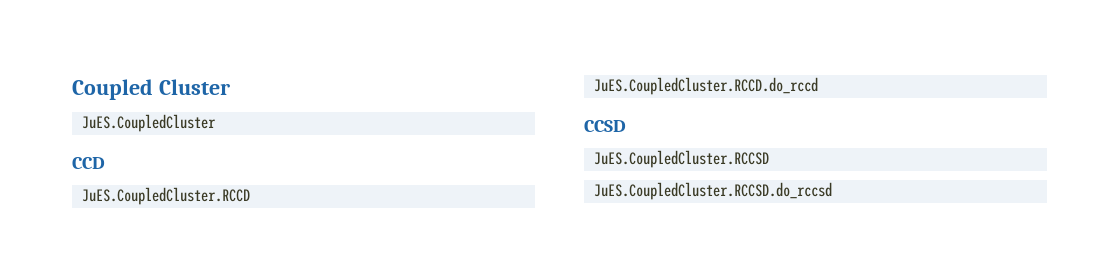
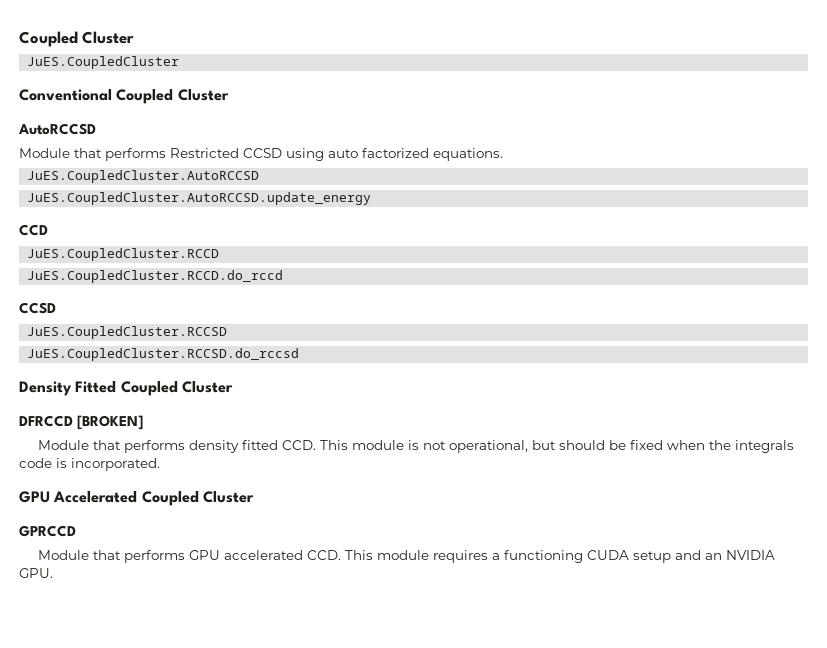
+ Conventional Coupled Cluster
+ AutoRCCSD
+ Module that performs Restricted CCSD using auto factorized equations.
+ JuES.CoupledCluster.AutoRCCSD
+ JuES.CoupledCluster.AutoRCCSD.update_energy
+ Density Fitted Coupled Cluster
+ DFRCCD [BROKEN]
+ Module that performs density fitted CCD. This module is not operational, but should be fixed when the integrals code is incorporated.
+ GPU Accelerated Coupled Cluster
+ GPRCCD
+ Module that performs GPU accelerated CCD. This module requires a functioning CUDA setup and an NVIDIA GPU.

